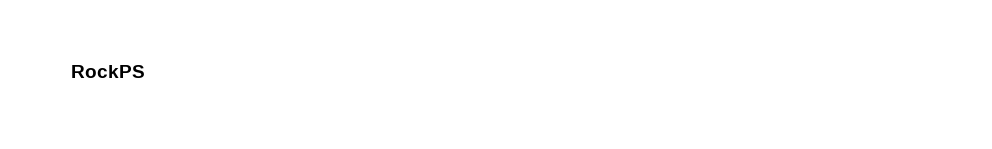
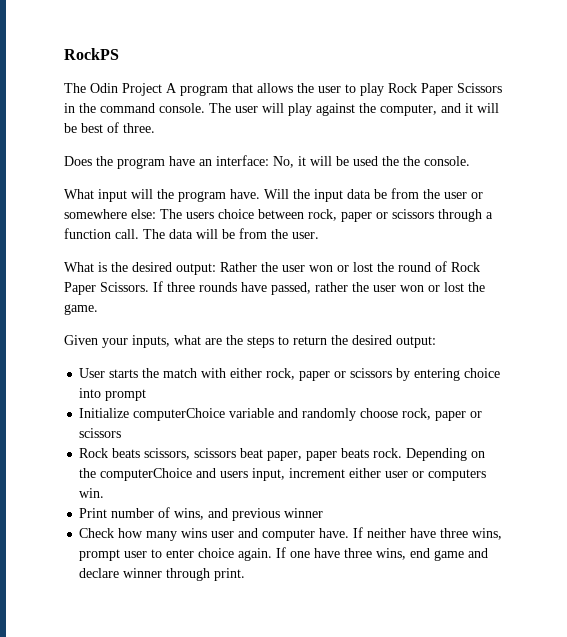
+ The Odin Project A program that allows the user to play Rock Paper Scissors in the command console. The user will play against the computer, and it will be best of three.
+ Does the program have an interface: No, it will be used the the console.
+ What input will the program have. Will the input data be from the user or somewhere else: The users choice between rock, paper or scissors through a function call. The data will be from the user.
+ What is the desired output: Rather the user won or lost the round of Rock Paper Scissors. If three rounds have passed, rather the user won or lost the game.
+ Given your inputs, what are the steps to return the desired output:
+ User starts the match with either rock, paper or scissors by entering choice into prompt
+ Initialize computerChoice variable and randomly choose rock, paper or scissors
+ Rock beats scissors, scissors beat paper, paper beats rock. Depending on the computerChoice and users input, increment either user or computers win.
+ Print number of wins, and previous winner
+ Check how many wins user and computer have. If neither have three wins, prompt user to enter choice again. If one have three wins, end game and declare winner through print.

